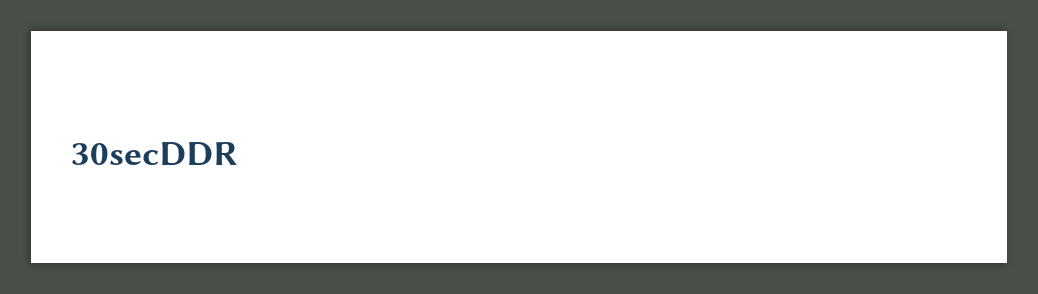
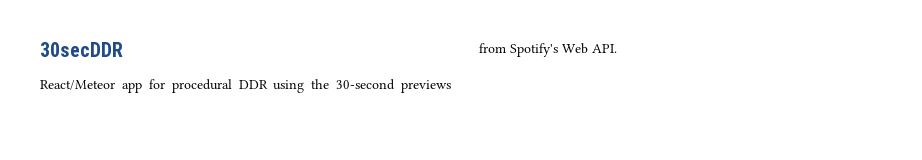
+ React/Meteor app for procedural DDR using the 30-second previews from Spotify's Web API.

